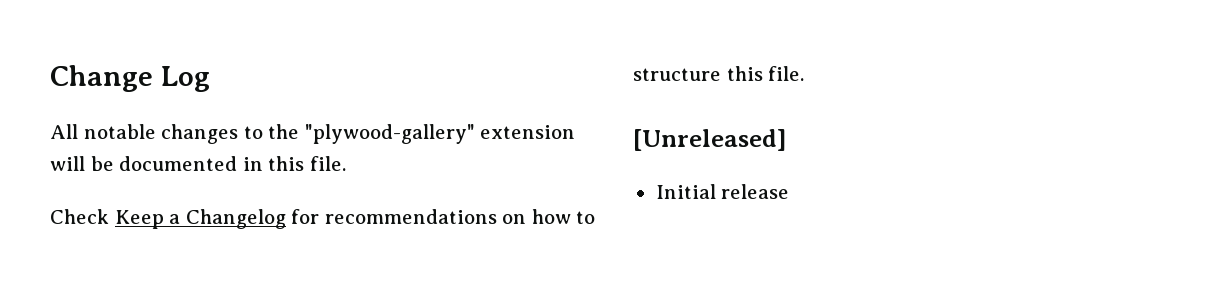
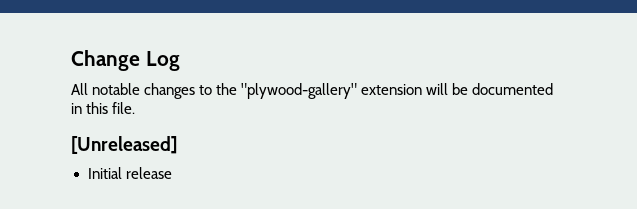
- Check Keep a Changelog for recommendations on how to structure this file.

